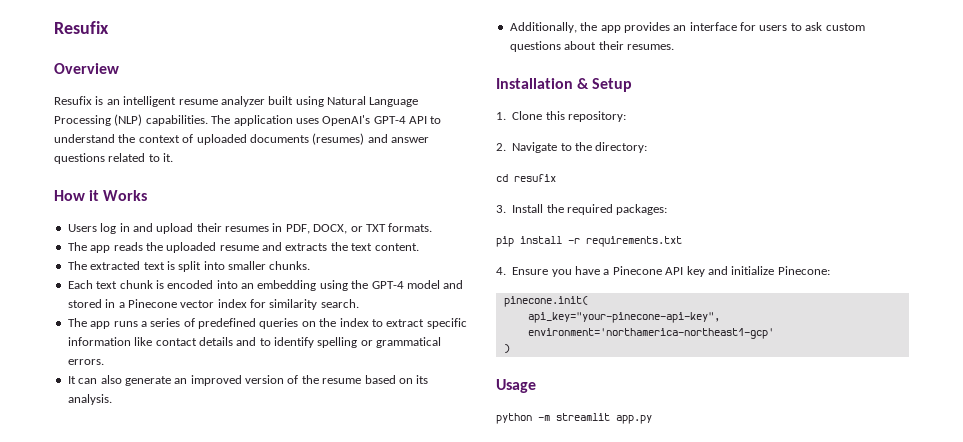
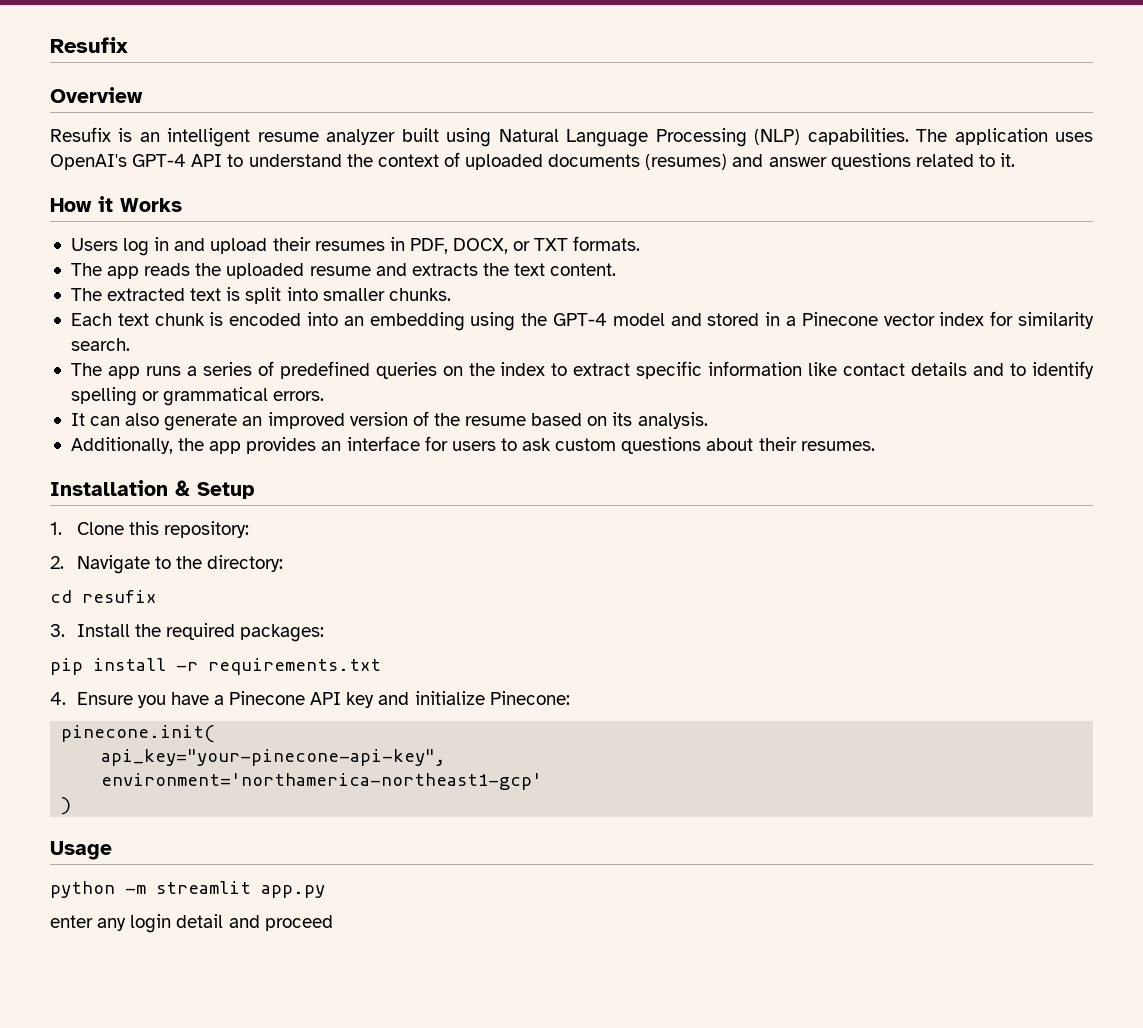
+ enter any login detail and proceed

